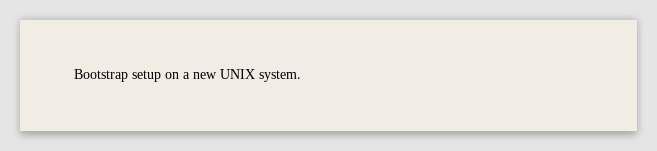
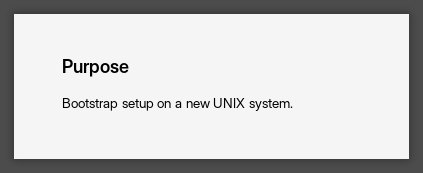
+ Purpose

